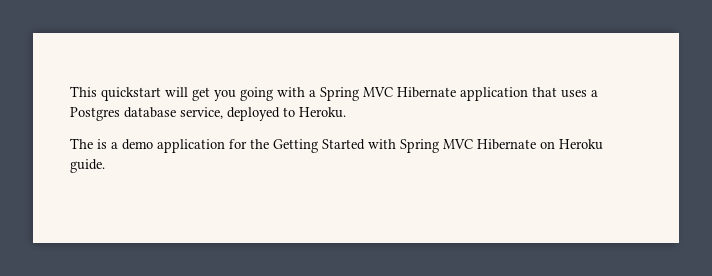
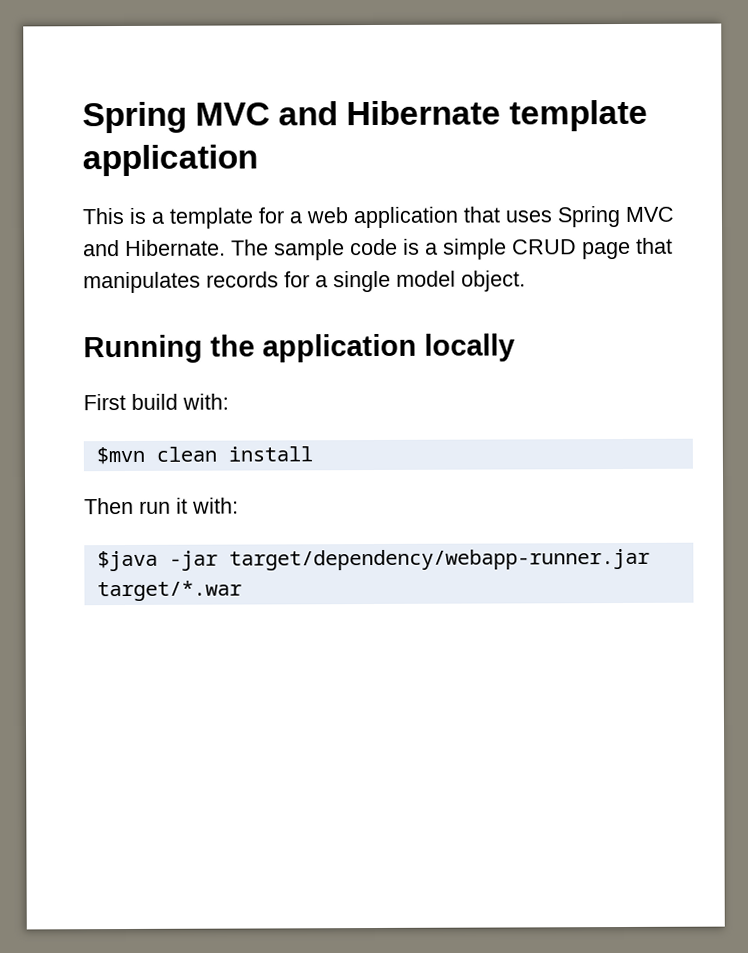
- This quickstart will get you going with a Spring MVC Hibernate application that uses a Postgres database service, deployed to Heroku.
- The is a demo application for the Getting Started with Spring MVC Hibernate on Heroku guide.
+ Spring MVC and Hibernate template application
+ This is a template for a web application that uses Spring MVC and Hibernate. The sample code is a simple CRUD page that manipulates records for a single model object.
+ Running the application locally
+ First build with:
+ $mvn clean install
+ Then run it with:
+ $java -jar target/dependency/webapp-runner.jar target/*.war

